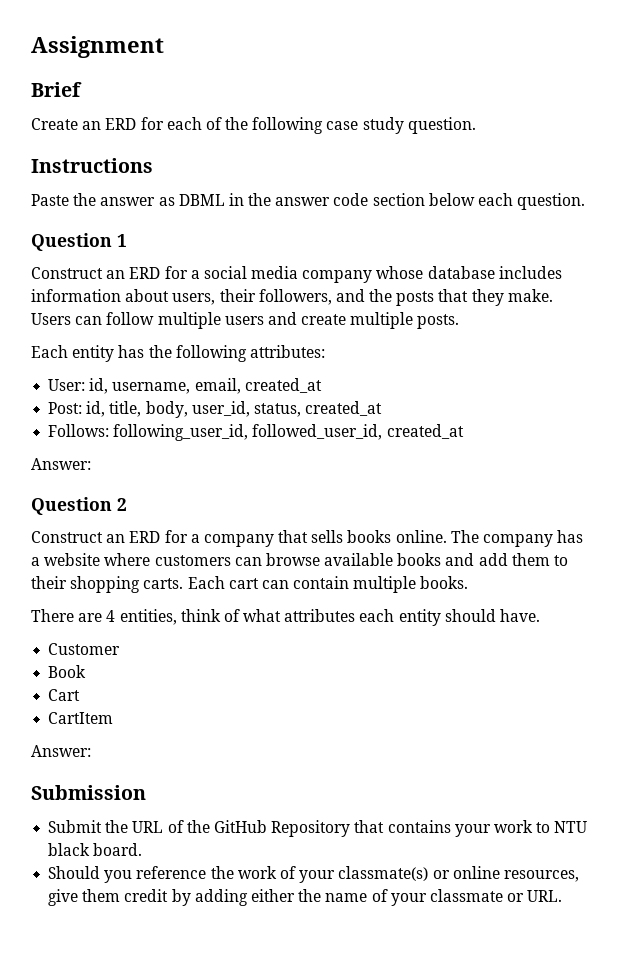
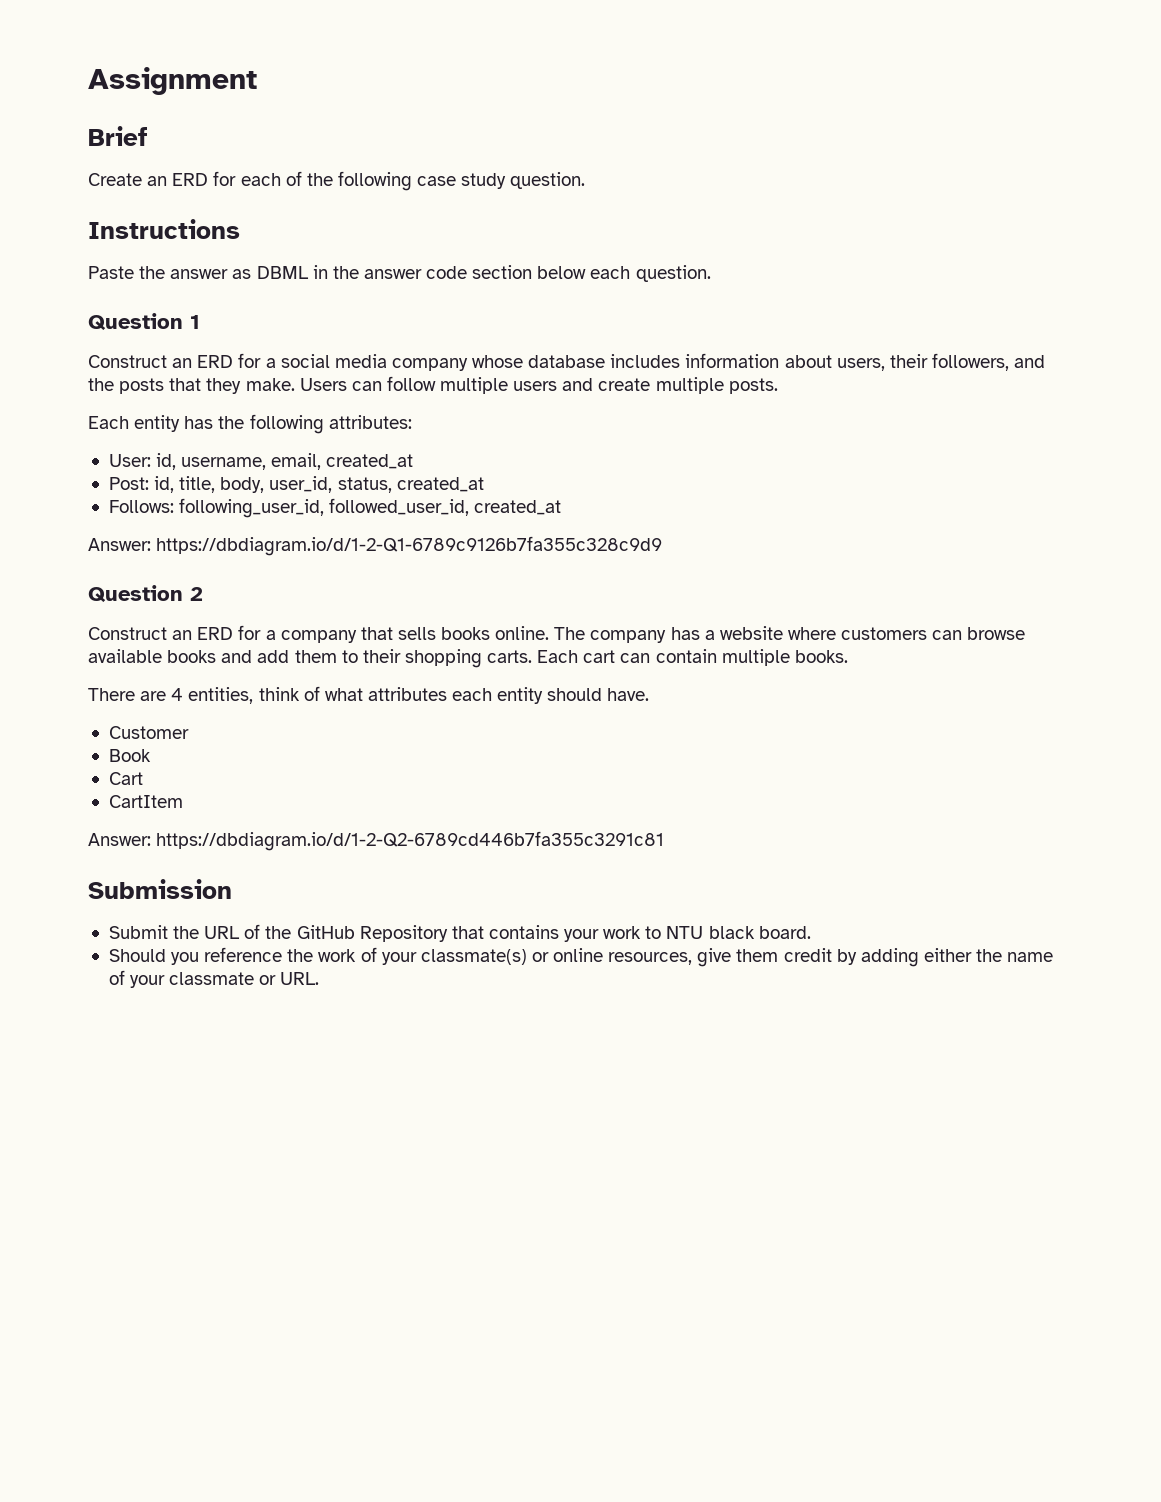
  Follows: following_user_id, followed_user_id, created_at
- Answer:
+ Answer: https://dbdiagram.io/d/1-2-Q1-6789c9126b7fa355c328c9d9
  CartItem
- Answer:
+ Answer: https://dbdiagram.io/d/1-2-Q2-6789cd446b7fa355c3291c81

